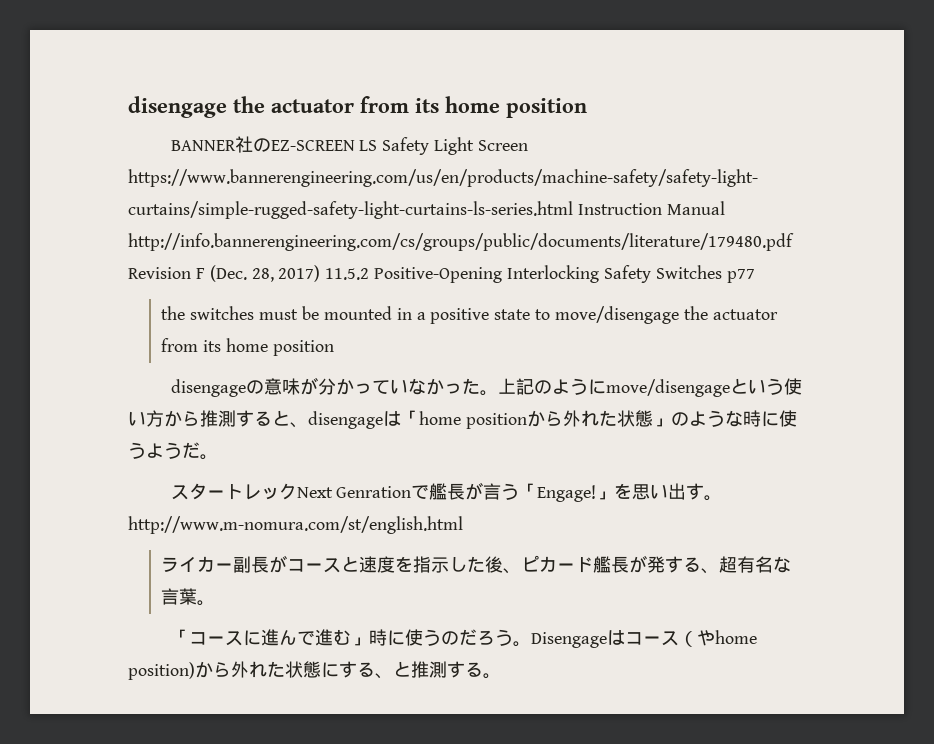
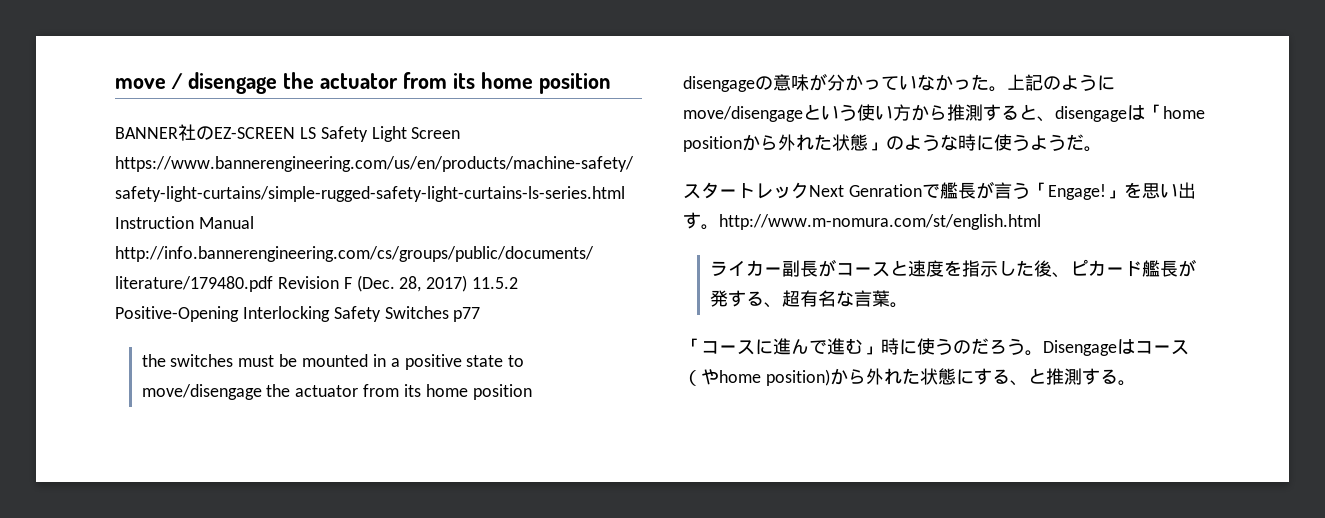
- disengage the actuator from its home position
+ move／disengage the actuator from its home position

